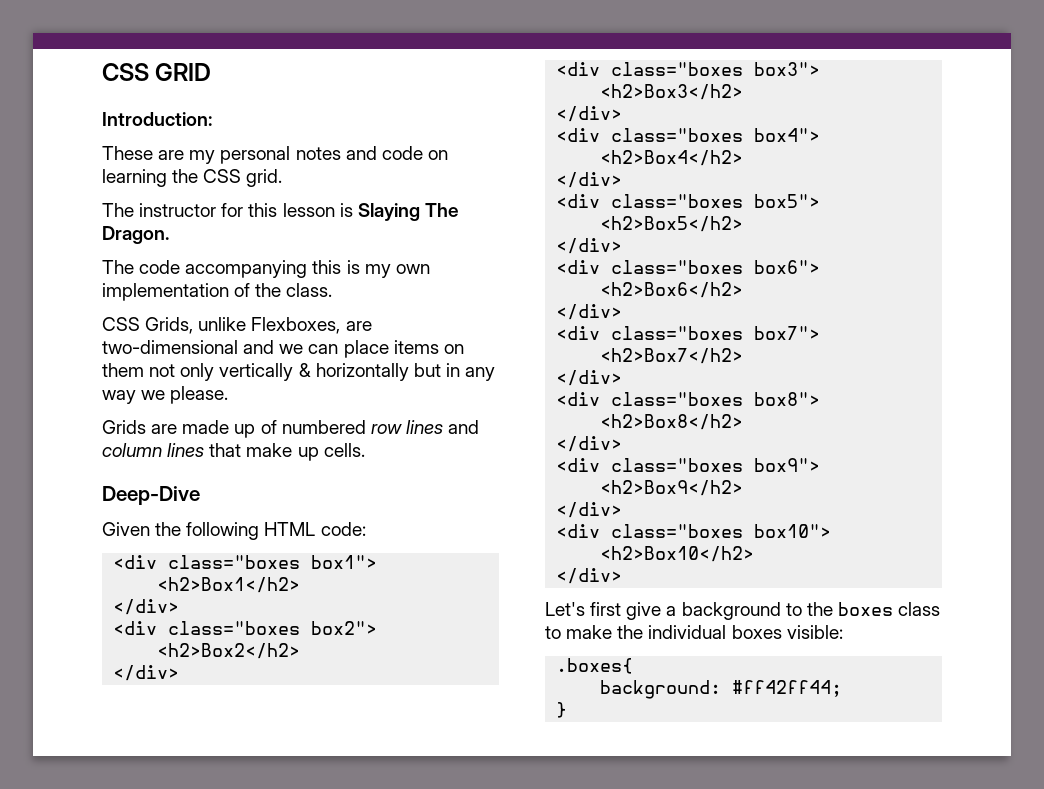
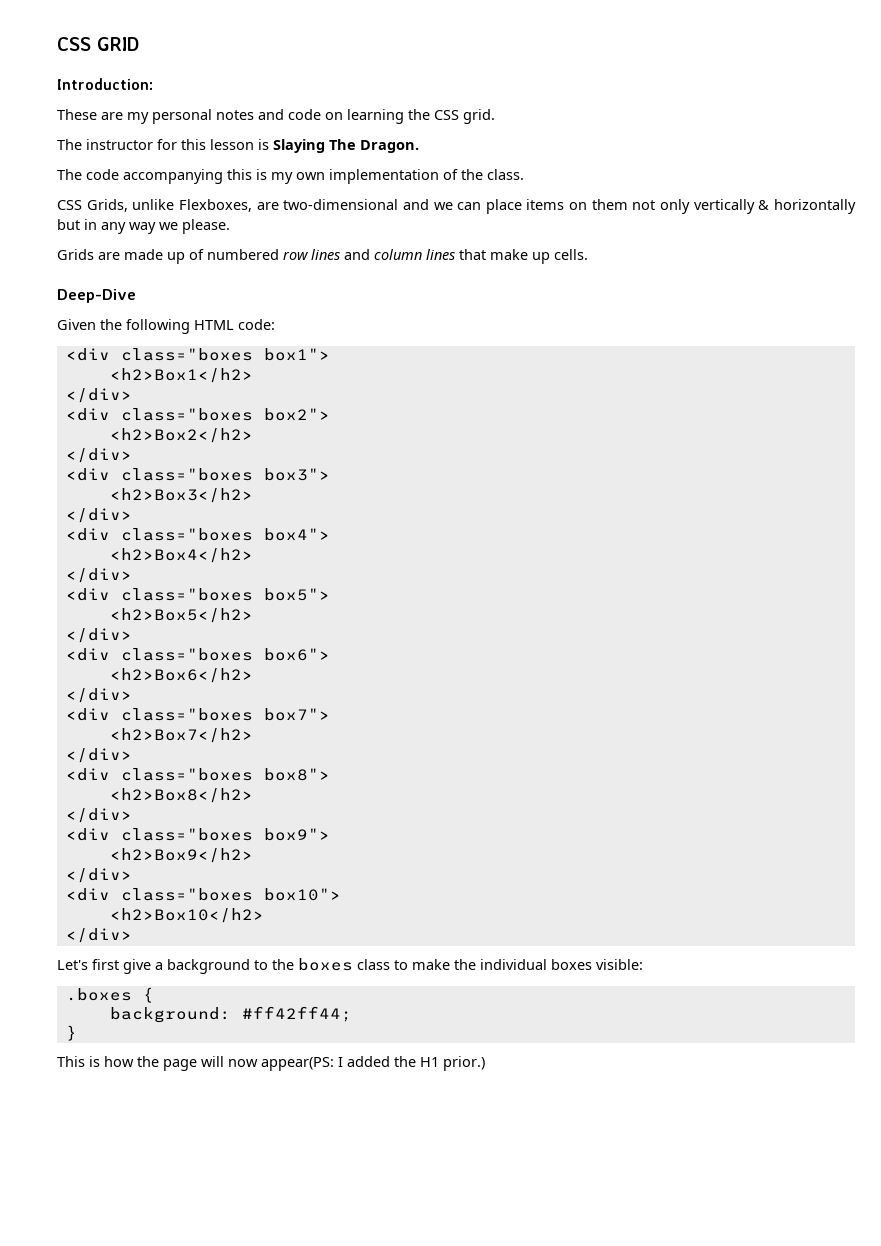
- .boxes{
+ .boxes {
+ This is how the page will now appear(PS: I added the H1 prior.)

